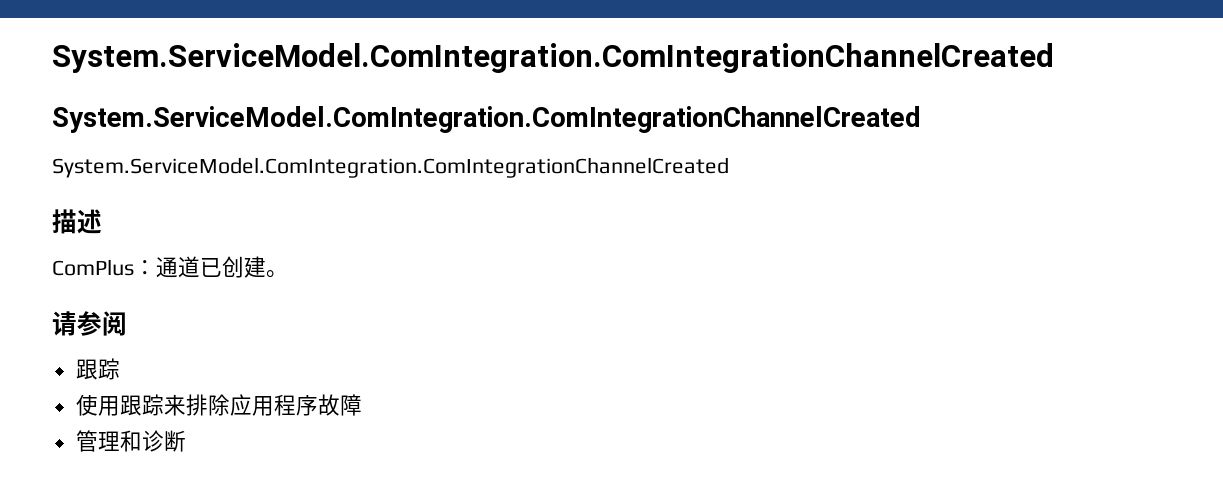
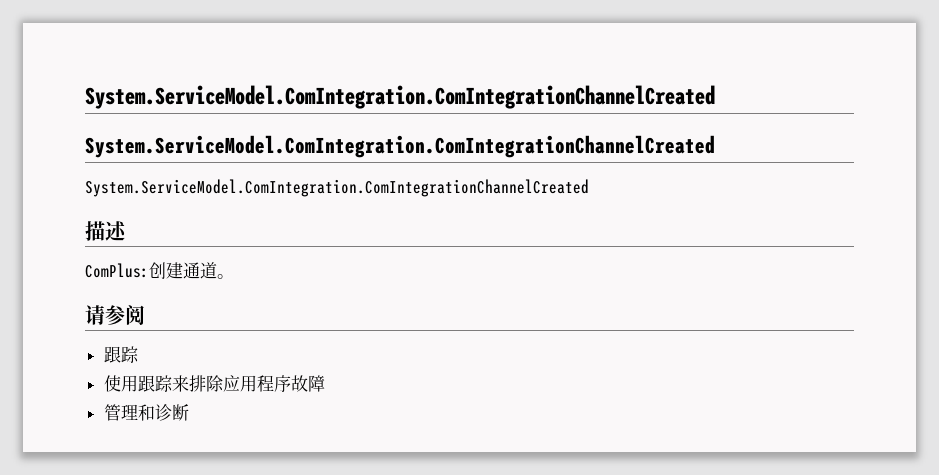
- ComPlus：通道已创建。
+ ComPlus:创建通道。

